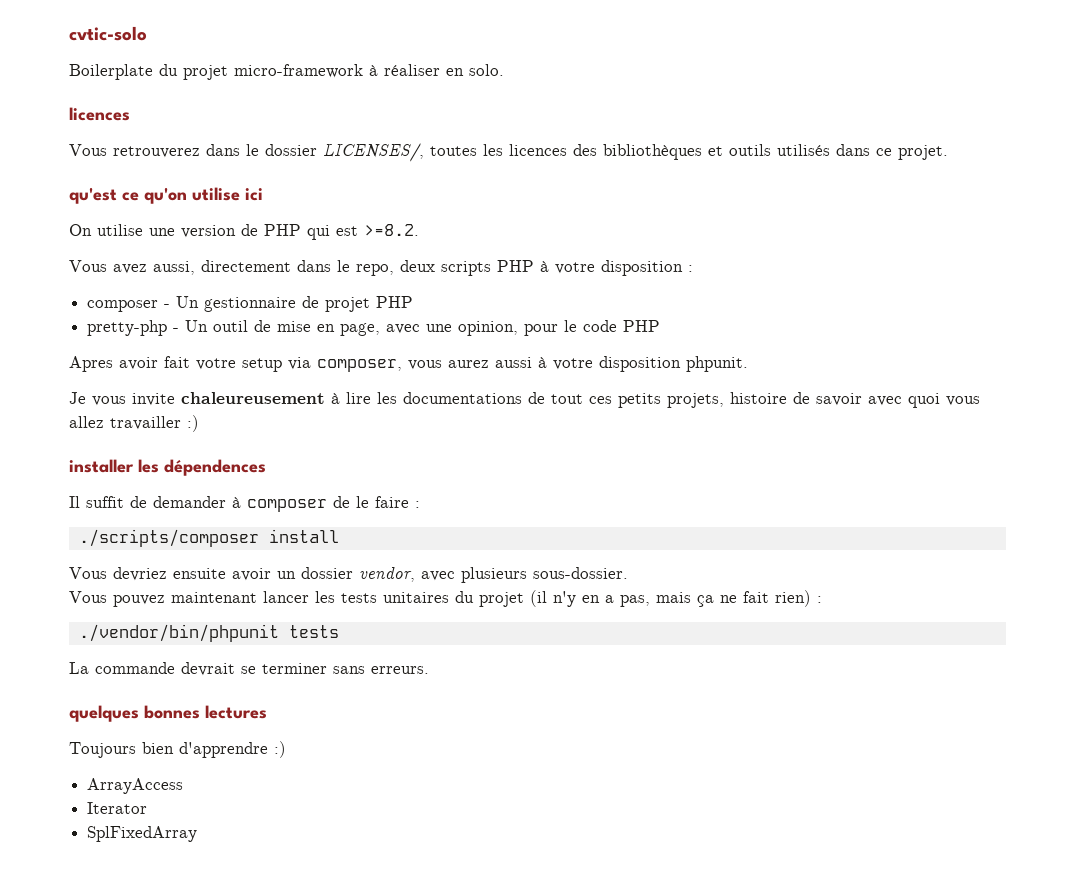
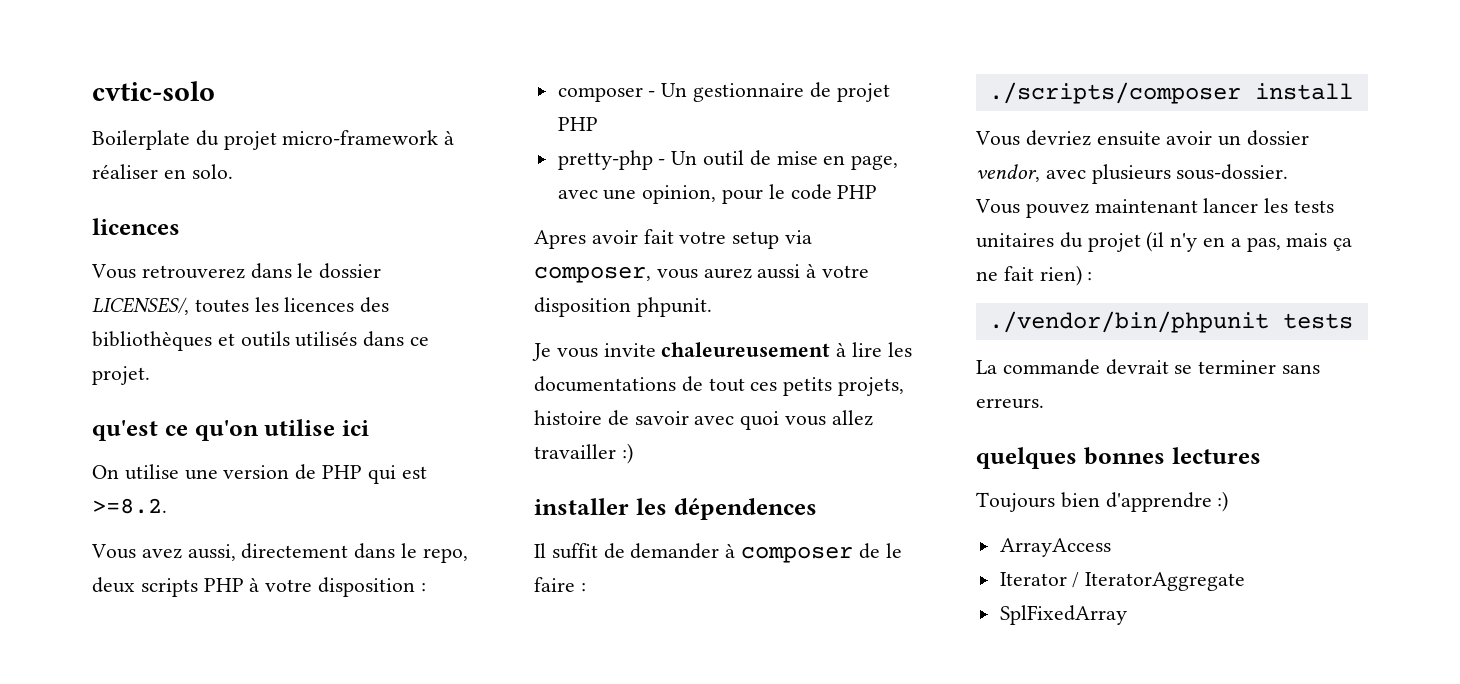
- Iterator
+ Iterator / IteratorAggregate

